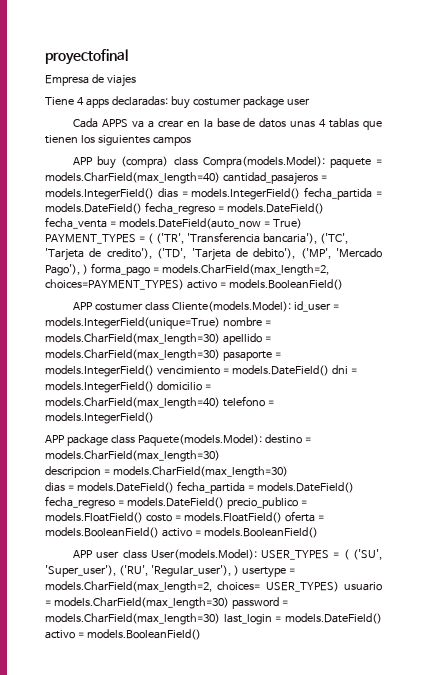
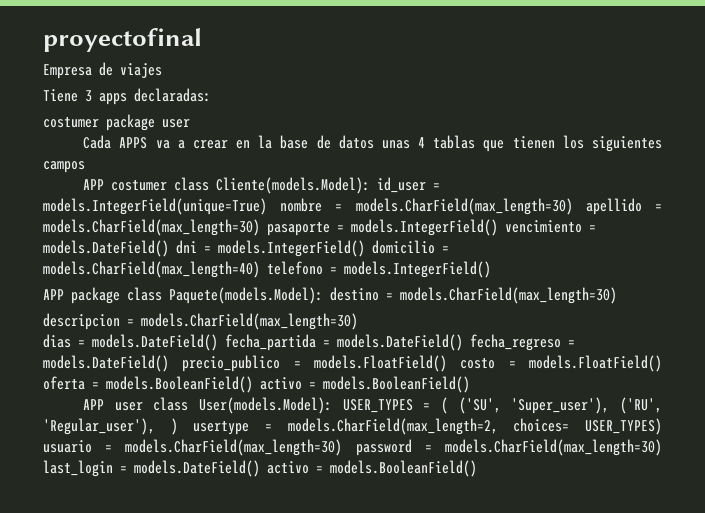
- Tiene 4 apps declaradas: buy costumer package user
+ Tiene 3 apps declaradas:
+ costumer package user
- APP buy (compra) class Compra(models.Model): paquete = models.CharField(max_length=40) cantidad_pasajeros = models.IntegerField() dias = models.IntegerField() fecha_partida = models.DateField() fecha_regreso = models.DateField() fecha_venta = models.DateField(auto_now = True) PAYMENT_TYPES = ( ('TR', 'Transferencia bancaria'), ('TC', 'Tarjeta de credito'), ('TD', 'Tarjeta de debito'), ('MP', 'Mercado Pago'), ) forma_pago = models.CharField(max_length=2, choices=PAYMENT_TYPES) activo = models.BooleanField()

